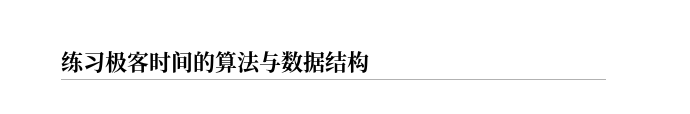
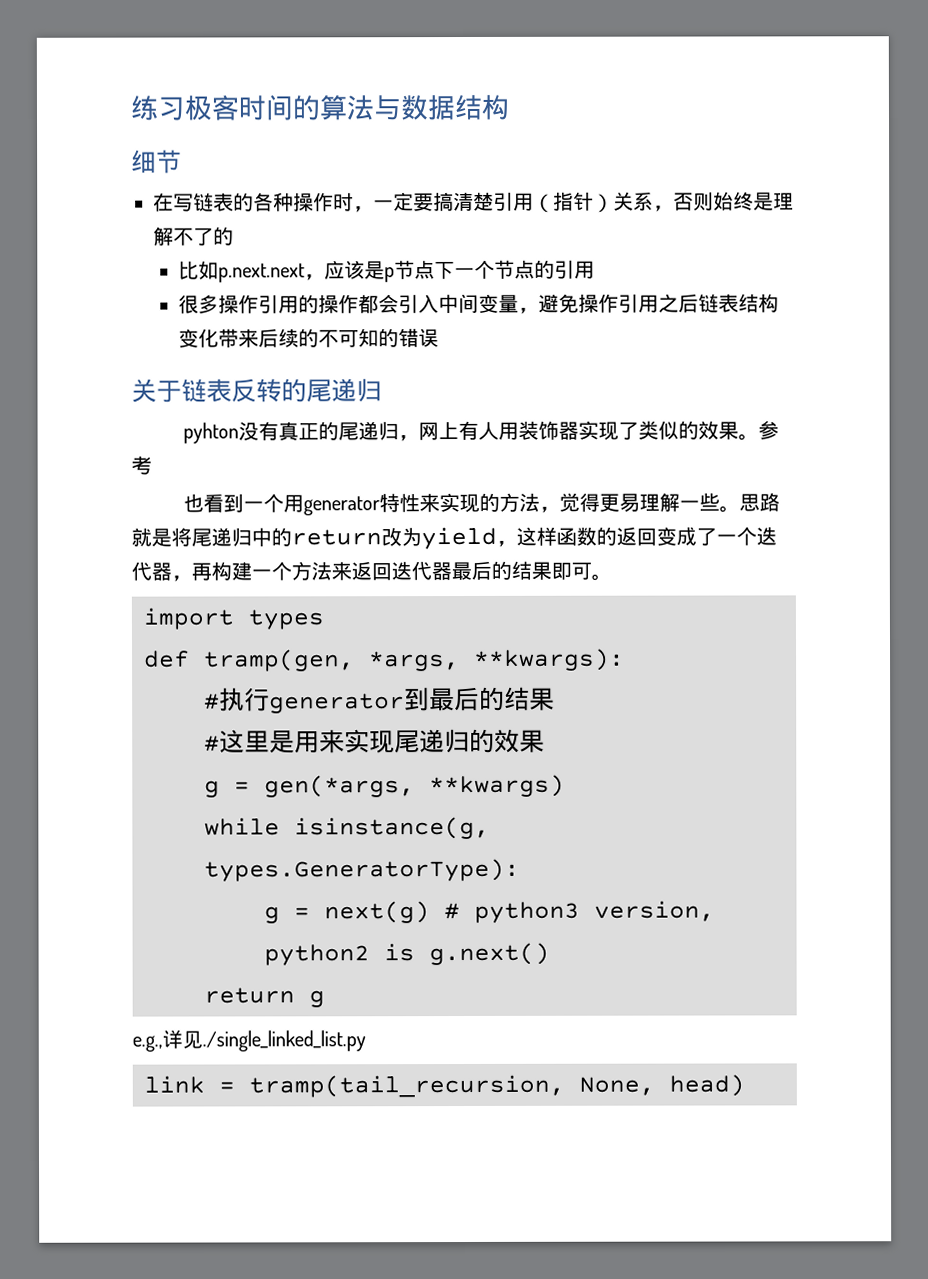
+ 细节
+ 在写链表的各种操作时，一定要搞清楚引用（指针）关系，否则始终是理解不了的
+ 比如p.next.next，应该是p节点下一个节点的引用
+ 很多操作引用的操作都会引入中间变量，避免操作引用之后链表结构变化带来后续的不可知的错误
+ 关于链表反转的尾递归
+ pyhton没有真正的尾递归，网上有人用装饰器实现了类似的效果。参考
+ 也看到一个用generator特性来实现的方法，觉得更易理解一些。思路就是将尾递归中的return改为yield，这样函数的返回变成了一个迭代器，再构建一个方法来返回迭代器最后的结果即可。
+ import types
+ def tramp(gen, *args, **kwargs):
+ #执行generator到最后的结果
+ #这里是用来实现尾递归的效果
+ g = gen(*args, **kwargs)
+ while isinstance(g, types.GeneratorType):
+ g = next(g) # python3 version, python2 is g.next()
+ return g
+ e.g.,详见./single_linked_list.py
+ link = tramp(tail_recursion, None, head)

